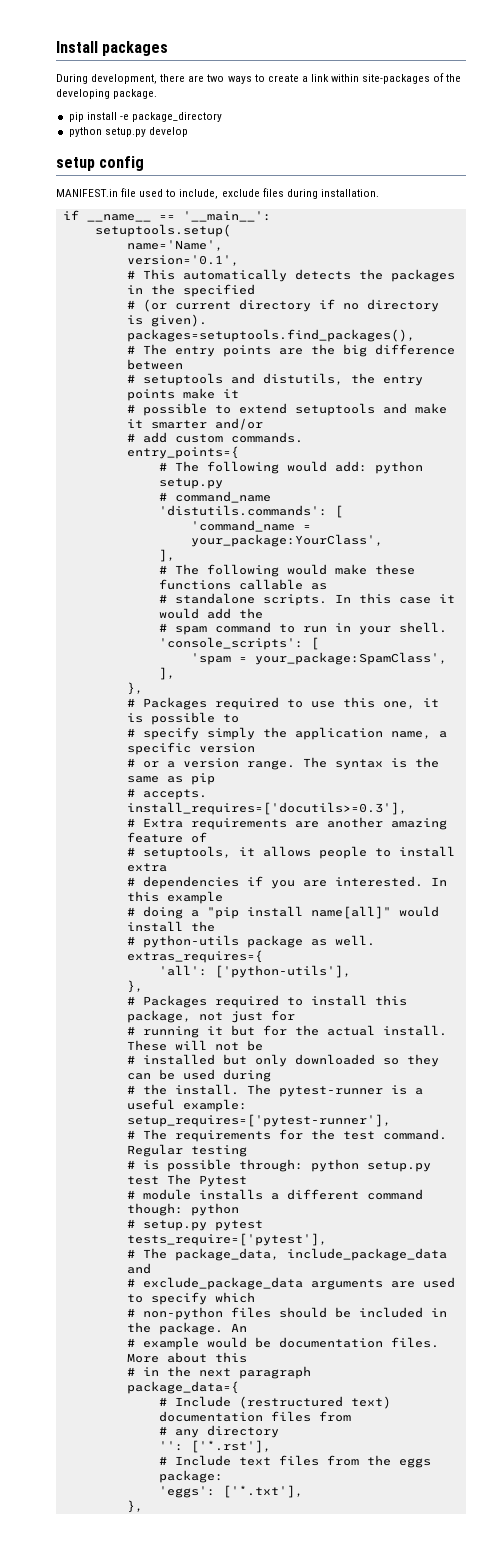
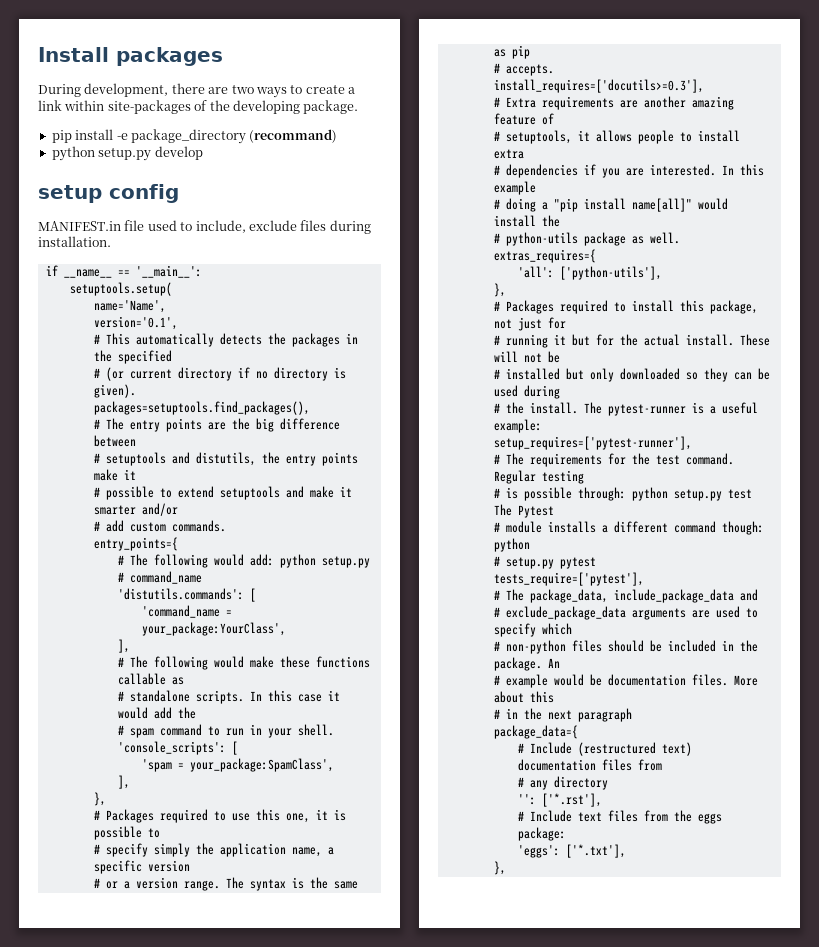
- pip install -e package_directory
+ pip install -e package_directory (recommand)

